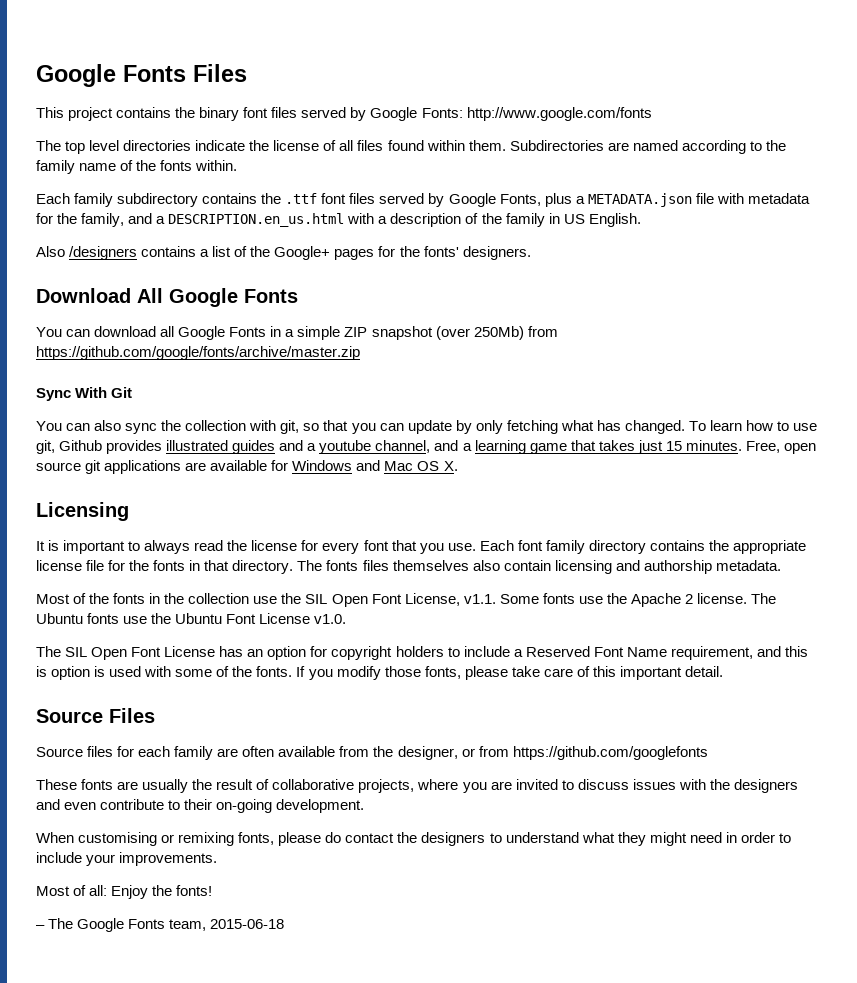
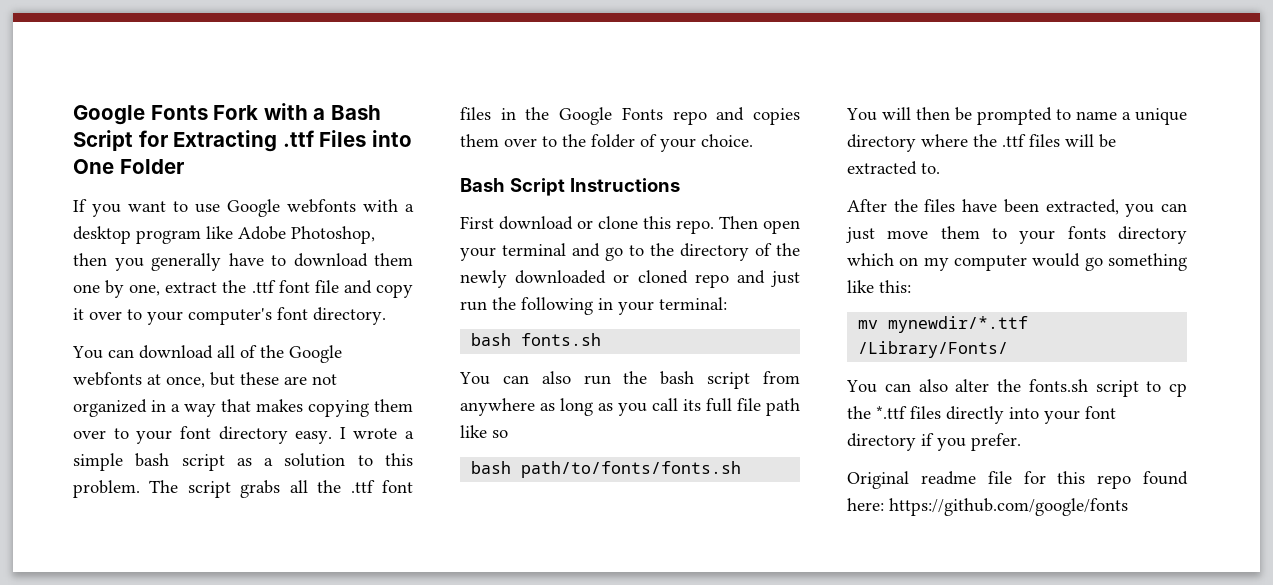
- Google Fonts Files
- This project contains the binary font files served by Google Fonts: http://www.google.com/fonts
- The top level directories indicate the license of all files found within them. Subdirectories are named according to the family name of the fonts within.
- Each family subdirectory contains the .ttf font files served by Google Fonts, plus a METADATA.json file with metadata for the family, and a DESCRIPTION.en_us.html with a description of the family in US English.
- Also /designers contains a list of the Google+ pages for the fonts' designers.
- Download All Google Fonts
- You can download all Google Fonts in a simple ZIP snapshot (over 250Mb) from https://github.com/google/fonts/archive/master.zip
- Sync With Git
- You can also sync the collection with git, so that you can update by only fetching what has changed. To learn how to use git, Github provides illustrated guides and a youtube channel, and a learning game that takes just 15 minutes. Free, open source git applications are available for Windows and Mac OS X.
- Licensing
- It is important to always read the license for every font that you use. Each font family directory contains the appropriate license file for the fonts in that directory. The fonts files themselves also contain licensing and authorship metadata.
- Most of the fonts in the collection use the SIL Open Font License, v1.1. Some fonts use the Apache 2 license. The Ubuntu fonts use the Ubuntu Font License v1.0.
- The SIL Open Font License has an option for copyright holders to include a Reserved Font Name requirement, and this is option is used with some of the fonts. If you modify those fonts, please take care of this important detail.
- Source Files
- Source files for each family are often available from the designer, or from https://github.com/googlefonts
- These fonts are usually the result of collaborative projects, where you are invited to discuss issues with the designers and even contribute to their on-going development.
- When customising or remixing fonts, please do contact the designers to understand what they might need in order to include your improvements.
- Most of all: Enjoy the fonts!
- – The Google Fonts team, 2015-06-18
+ Google Fonts Fork with a Bash Script for Extracting .ttf Files into One Folder
+ If you want to use Google webfonts with a desktop program like Adobe Photoshop, then you generally have to download them one by one, extract the .ttf font file and copy it over to your computer's font directory.
+ You can download all of the Google webfonts at once, but these are not organized in a way that makes copying them over to your font directory easy. I wrote a simple bash script as a solution to this problem. The script grabs all the .ttf font files in the Google Fonts repo and copies them over to the folder of your choice.
+ Bash Script Instructions
+ First download or clone this repo. Then open your terminal and go to the directory of the newly downloaded or cloned repo and just run the following in your terminal:
+ bash fonts.sh
+ You can also run the bash script from anywhere as long as you call its full file path like so
+ bash path/to/fonts/fonts.sh
+ You will then be prompted to name a unique directory where the .ttf files will be extracted to.
+ After the files have been extracted, you can just move them to your fonts directory which on my computer would go something like this:
+ mv mynewdir/*.ttf /Library/Fonts/
+ You can also alter the fonts.sh script to cp the *.ttf files directly into your font directory if you prefer.
+ Original readme file for this repo found here: https://github.com/google/fonts

